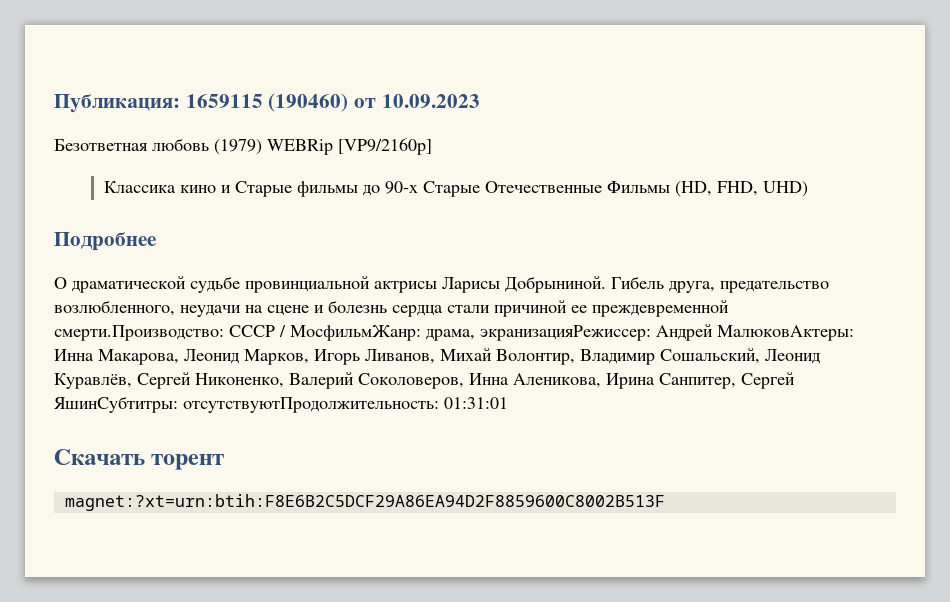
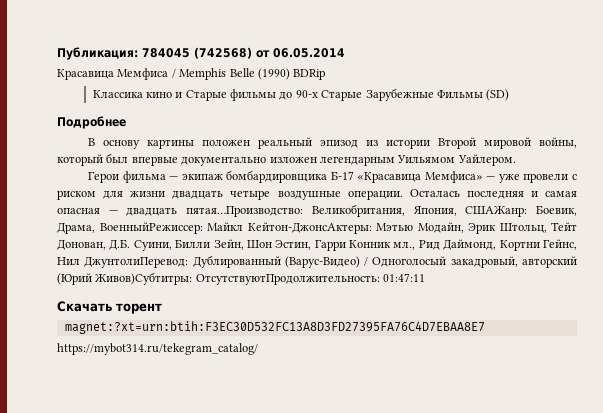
- Публикация: 1659115 (190460) от 10.09.2023
- Безответная любовь (1979) WEBRip [VP9/2160p]
+ Публикация: 784045 (742568) от 06.05.2014
+ Красавица Мемфиса / Memphis Belle (1990) BDRip
- Классика кино и Старые фильмы до 90-х Старые Отечественные Фильмы (HD, FHD, UHD)
+ Классика кино и Старые фильмы до 90-х Старые Зарубежные Фильмы (SD)
  Подробнее
- О драматической судьбе провинциальной актрисы Ларисы Добрыниной. Гибель друга, предательство возлюбленного, неудачи на сцене и болезнь сердца стали причиной ее преждевременной смерти.Производство: СССР / МосфильмЖанр: драма, экранизацияРежиссер: Андрей МалюковАктеры: Инна Макарова, Леонид Марков, Игорь Ливанов, Михай Волонтир, Владимир Сошальский, Леонид Куравлёв, Сергей Никоненко, Валерий Соколоверов, Инна Аленикова, Ирина Санпитер, Сергей ЯшинСубтитры: отсутствуютПродолжительность: 01:31:01
+ В основу картины положен реальный эпизод из истории Второй мировой войны, который был впервые документально изложен легендарным Уильямом Уайлером.
+ Герои фильма — экипаж бомбардировщика Б-17 «Красавица Мемфиса» — уже провели с риском для жизни двадцать четыре воздушные операции. Осталась последняя и самая опасная — двадцать пятая…Производство: Великобритания, Япония, СШАЖанр: Боевик, Драма, ВоенныйРежиссер: Майкл Кейтон-ДжонсАктеры: Мэтью Модайн, Эрик Штольц, Тейт Донован, Д.Б. Суини, Билли Зейн, Шон Эстин, Гарри Конник мл., Рид Даймонд, Кортни Гейнс, Нил ДжунтолиПеревод: Дублированный (Варус-Видео) / Одноголосый закадровый, авторский (Юрий Живов)Субтитры: ОтсутствуютПродолжительность: 01:47:11
- magnet:?xt=urn:btih:F8E6B2C5DCF29A86EA94D2F8859600C8002B513F
+ magnet:?xt=urn:btih:F3EC30D532FC13A8D3FD27395FA76C4D7EBAA8E7
+ https://mybot314.ru/tekegram_catalog/

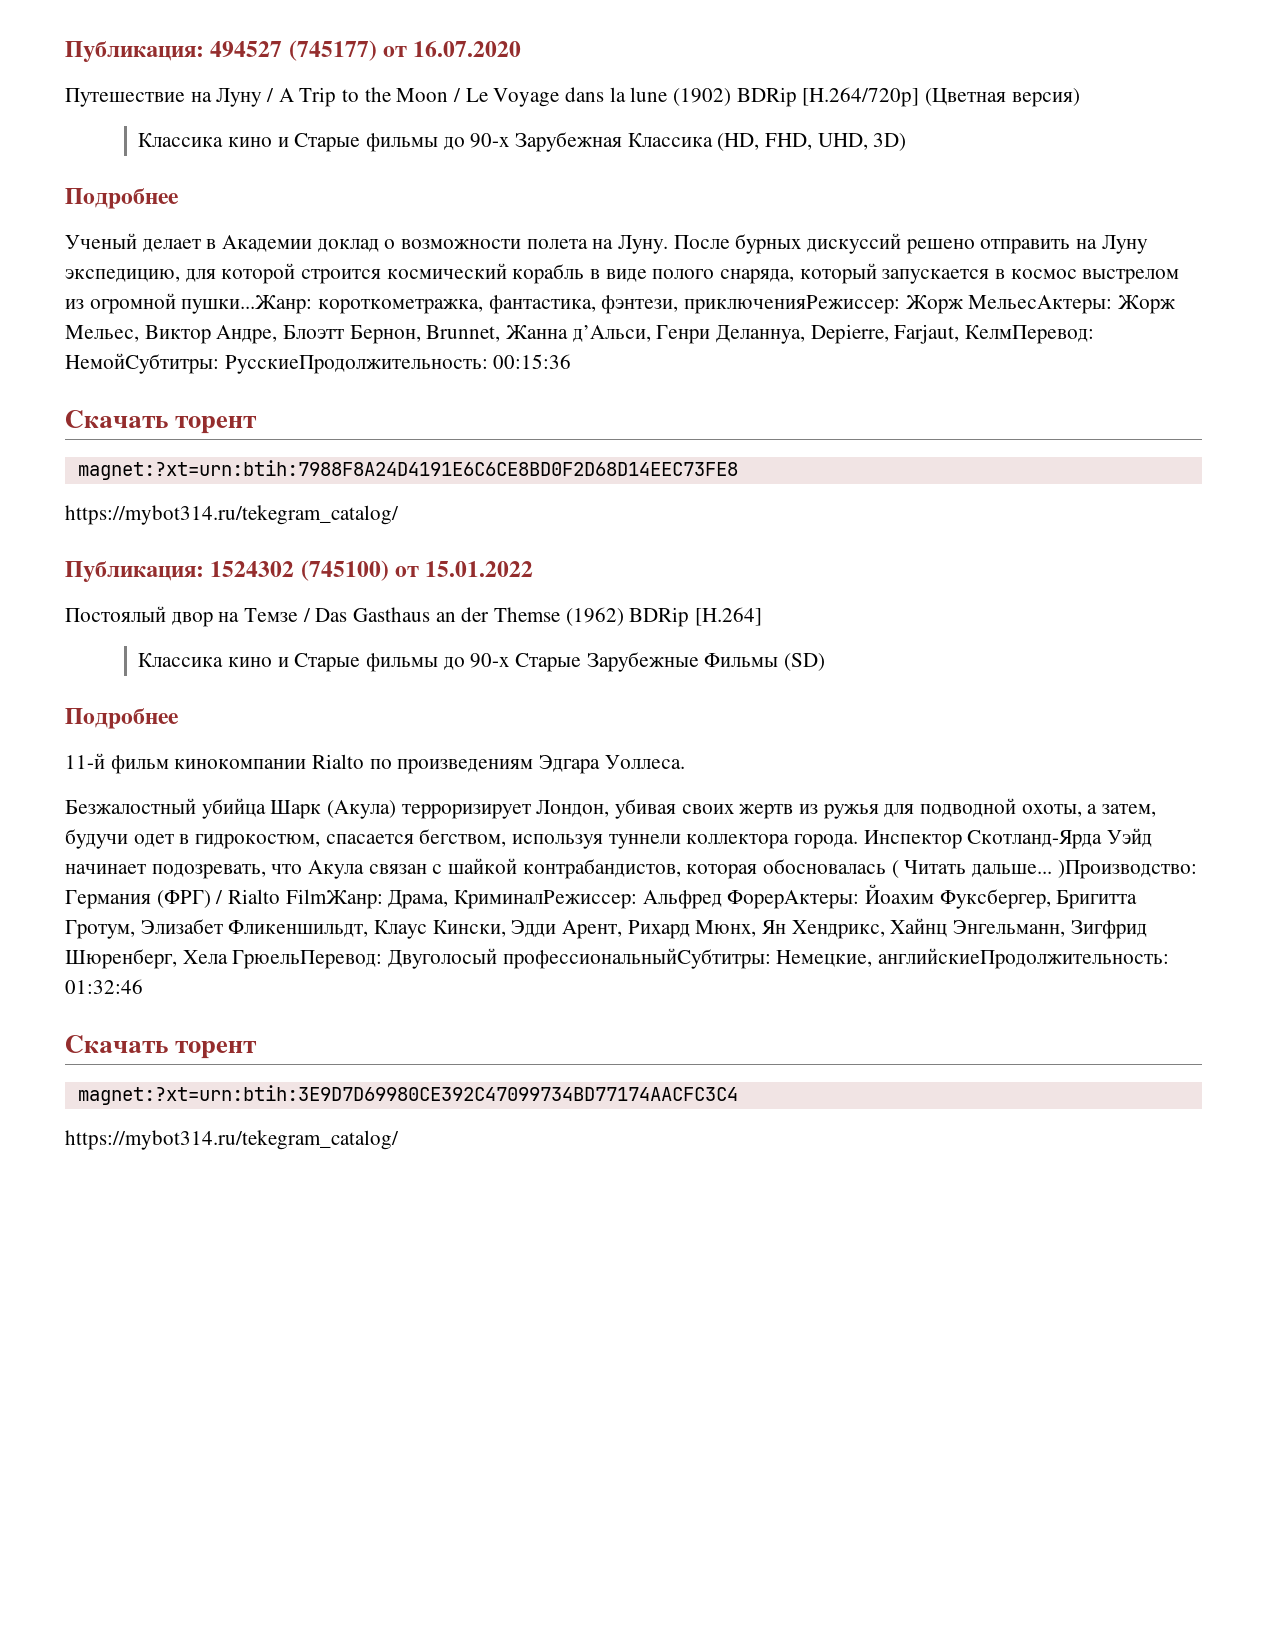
- Публикация: 784045 (742568) от 06.05.2014
- Красавица Мемфиса / Memphis Belle (1990) BDRip
+ Публикация: 494527 (745177) от 16.07.2020
+ Путешествие на Луну / A Trip to the Moon / Le Voyage dans la lune (1902) BDRip [H.264/720p] (Цветная версия)
+ Классика кино и Старые фильмы до 90-х Зарубежная Классика (HD, FHD, UHD, 3D)
+ Подробнее
+ Ученый делает в Академии доклад о возможности полета на Луну. После бурных дискуссий решено отправить на Луну экспедицию, для которой строится космический корабль в виде полого снаряда, который запускается в космос выстрелом из огромной пушки...Жанр: короткометражка, фантастика, фэнтези, приключенияРежиссер: Жорж МельесАктеры: Жорж Мельес, Виктор Андре, Блоэтт Бернон, Brunnet, Жанна д’Альси, Генри Деланнуа, Depierre, Farjaut, КелмПеревод: НемойСубтитры: РусскиеПродолжительность: 00:15:36
+ Скачать торент
+ magnet:?xt=urn:btih:7988F8A24D4191E6C6CE8BD0F2D68D14EEC73FE8
+ https://mybot314.ru/tekegram_catalog/
+ Публикация: 1524302 (745100) от 15.01.2022
+ Постоялый двор на Темзе / Das Gasthaus an der Themse (1962) BDRip [H.264]
- В основу картины положен реальный эпизод из истории Второй мировой войны, который был впервые документально изложен легендарным Уильямом Уайлером.
- Герои фильма — экипаж бомбардировщика Б-17 «Красавица Мемфиса» — уже провели с риском для жизни двадцать четыре воздушные операции. Осталась последняя и самая опасная — двадцать пятая…Производство: Великобритания, Япония, СШАЖанр: Боевик, Драма, ВоенныйРежиссер: Майкл Кейтон-ДжонсАктеры: Мэтью Модайн, Эрик Штольц, Тейт Донован, Д.Б. Суини, Билли Зейн, Шон Эстин, Гарри Конник мл., Рид Даймонд, Кортни Гейнс, Нил ДжунтолиПеревод: Дублированный (Варус-Видео) / Одноголосый закадровый, авторский (Юрий Живов)Субтитры: ОтсутствуютПродолжительность: 01:47:11
+ 11-й фильм кинокомпании Rialto по произведениям Эдгара Уоллеса.
+ Безжалостный убийца Шарк (Акула) терроризирует Лондон, убивая своих жертв из ружья для подводной охоты, а затем, будучи одет в гидрокостюм, спасается бегством, используя туннели коллектора города. Инспектор Скотланд-Ярда Уэйд начинает подозревать, что Акула связан с шайкой контрабандистов, которая обосновалась ( Читать дальше... )Производство: Германия (ФРГ) / Rialto FilmЖанр: Драма, КриминалРежиссер: Альфред ФорерАктеры: Йоахим Фуксбергер, Бригитта Гротум, Элизабет Фликеншильдт, Клаус Кински, Эдди Арент, Рихард Мюнх, Ян Хендрикс, Хайнц Энгельманн, Зигфрид Шюренберг, Хела ГрюельПеревод: Двуголосый профессиональныйСубтитры: Немецкие, английскиеПродолжительность: 01:32:46
  Скачать торент
- magnet:?xt=urn:btih:F3EC30D532FC13A8D3FD27395FA76C4D7EBAA8E7
+ magnet:?xt=urn:btih:3E9D7D69980CE392C47099734BD77174AACFC3C4

